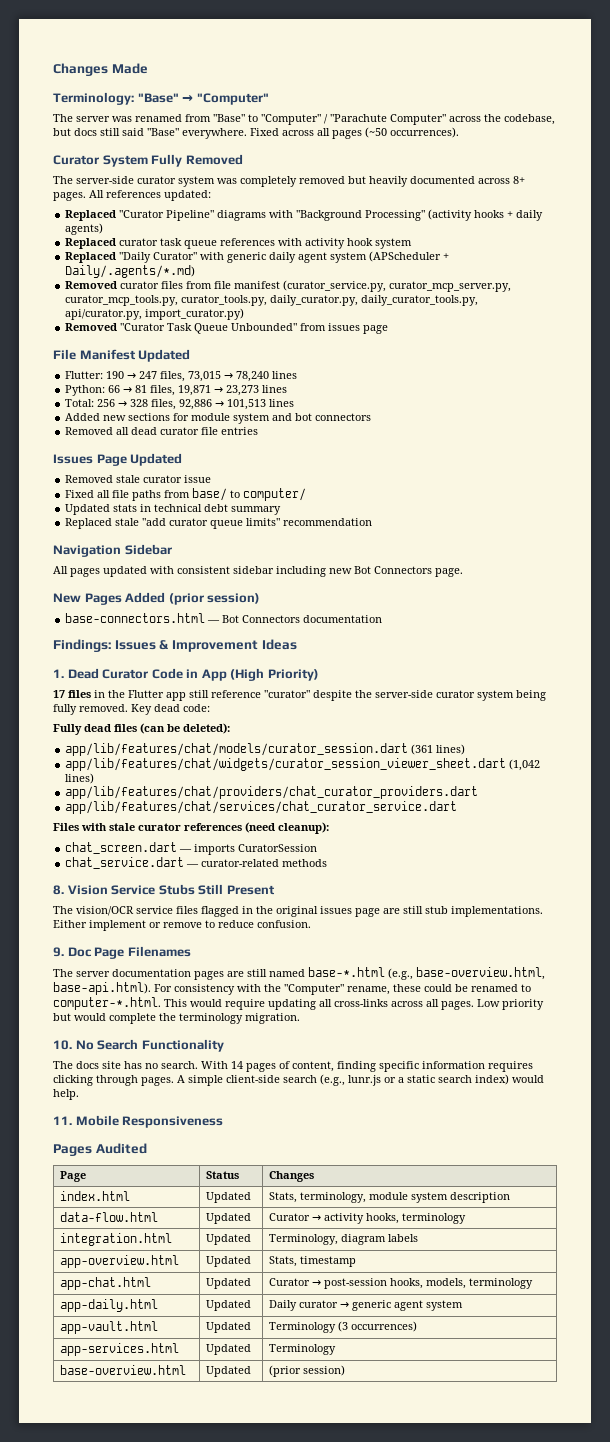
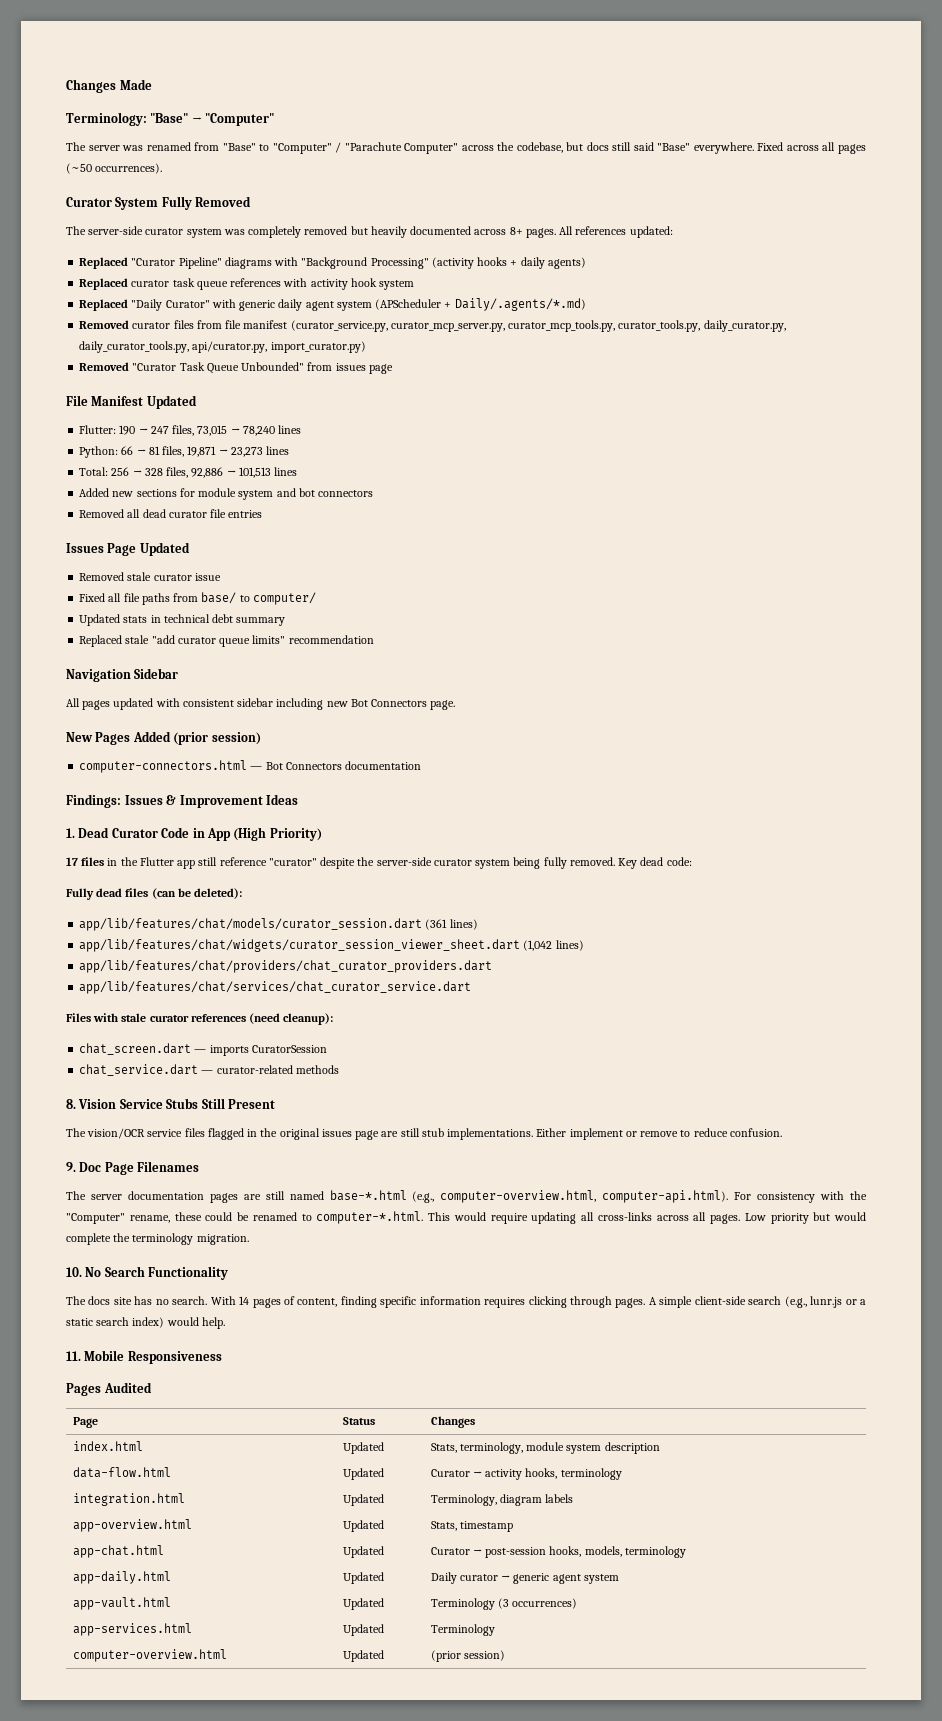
- base-connectors.html — Bot Connectors documentation
+ computer-connectors.html — Bot Connectors documentation
- The server documentation pages are still named base-*.html (e.g., base-overview.html, base-api.html). For consistency with the "Computer" rename, these could be renamed to computer-*.html. This would require updating all cross-links across all pages.
+ The server documentation pages are still named base-*.html (e.g., computer-overview.html, computer-api.html). For consistency with the "Computer" rename, these could be renamed to computer-*.html. This would require updating all cross-links across all pages.
- base-overview.html | Updated | (prior session)
+ computer-overview.html | Updated | (prior session)

